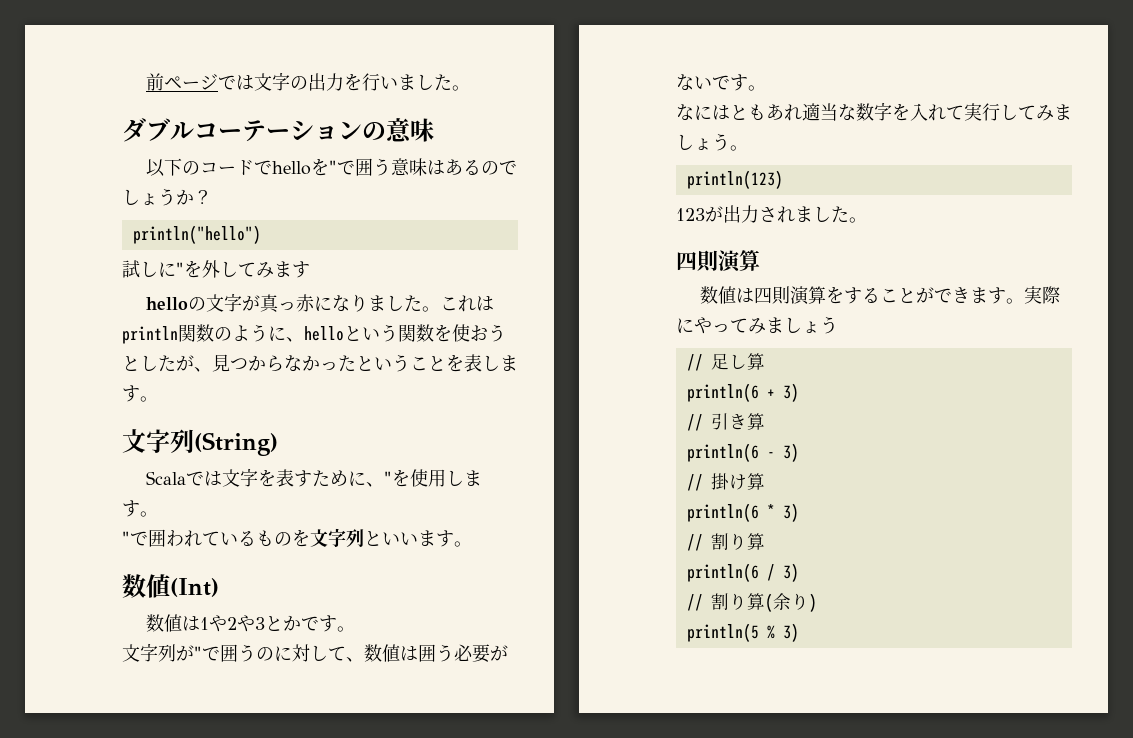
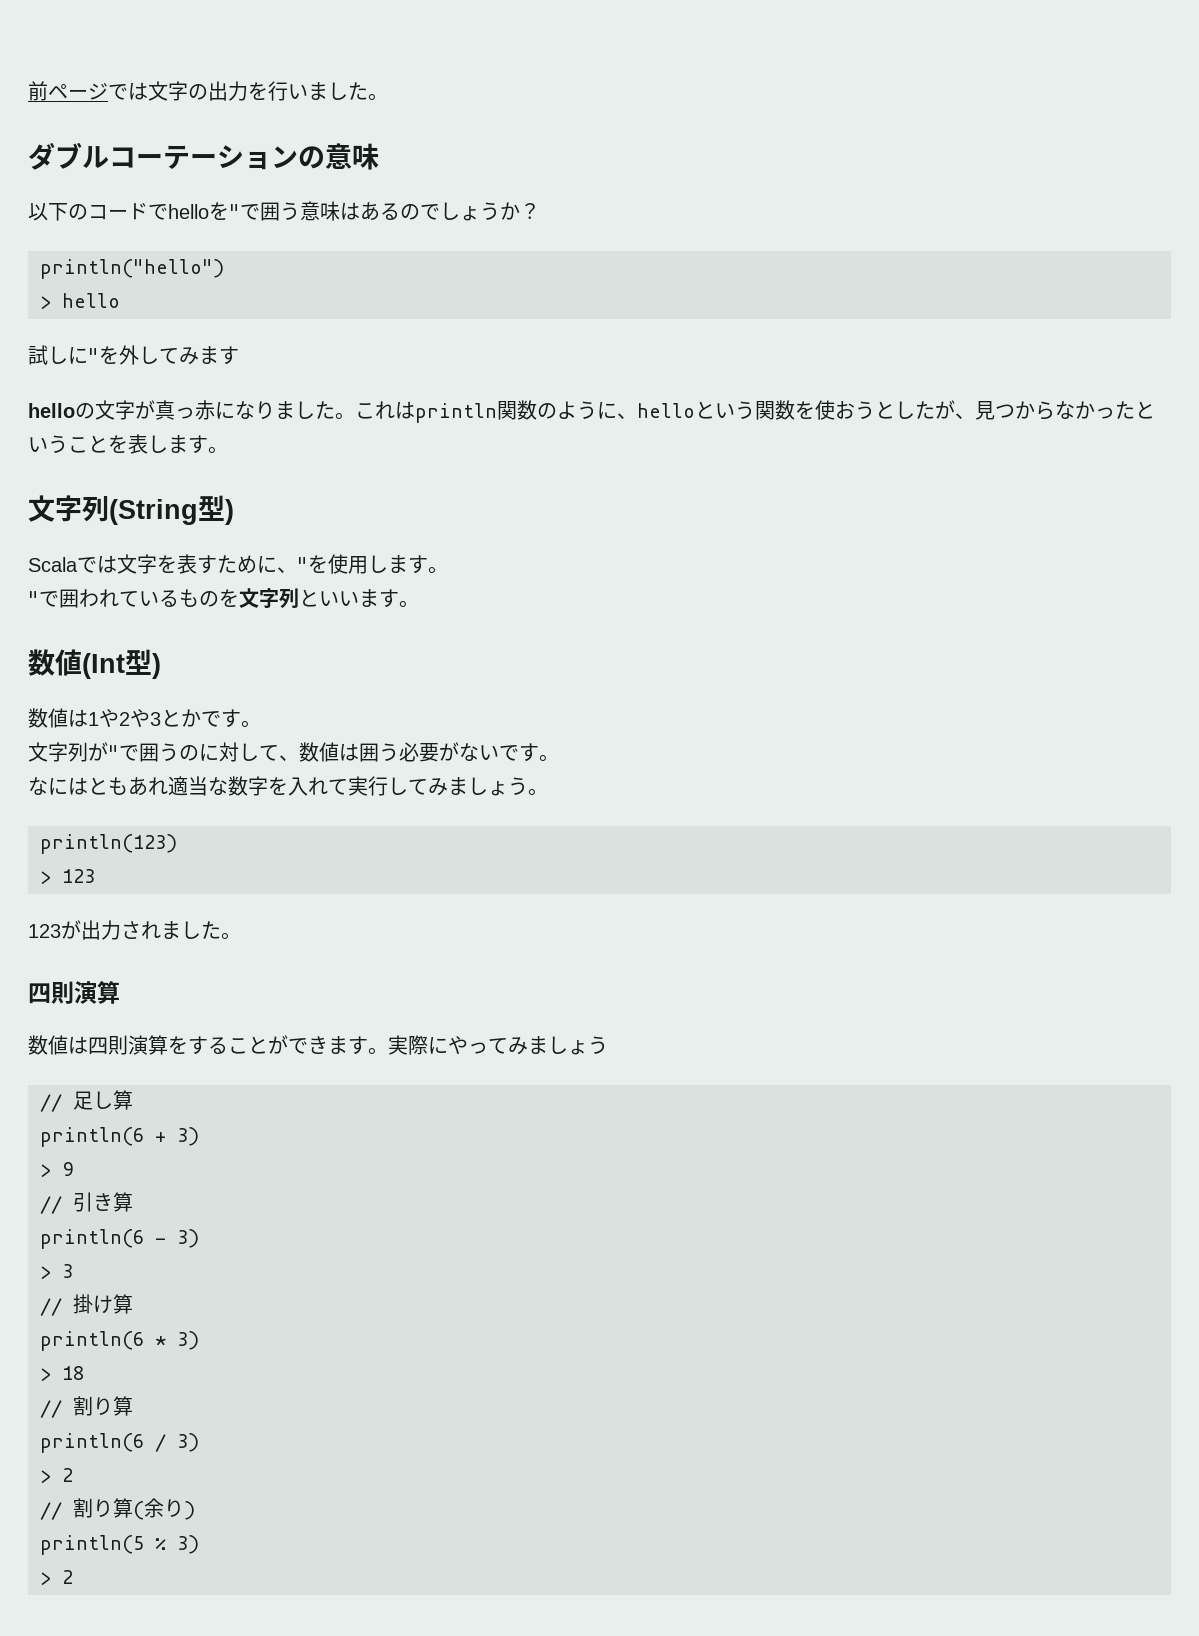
+ > hello
- 文字列(String)
+ 文字列(String型)
- 数値(Int)
+ 数値(Int型)
+ > 123
+ > 9
+ > 3
+ > 18
  println(6 / 3)
+ > 2
  println(5 % 3)
+ > 2

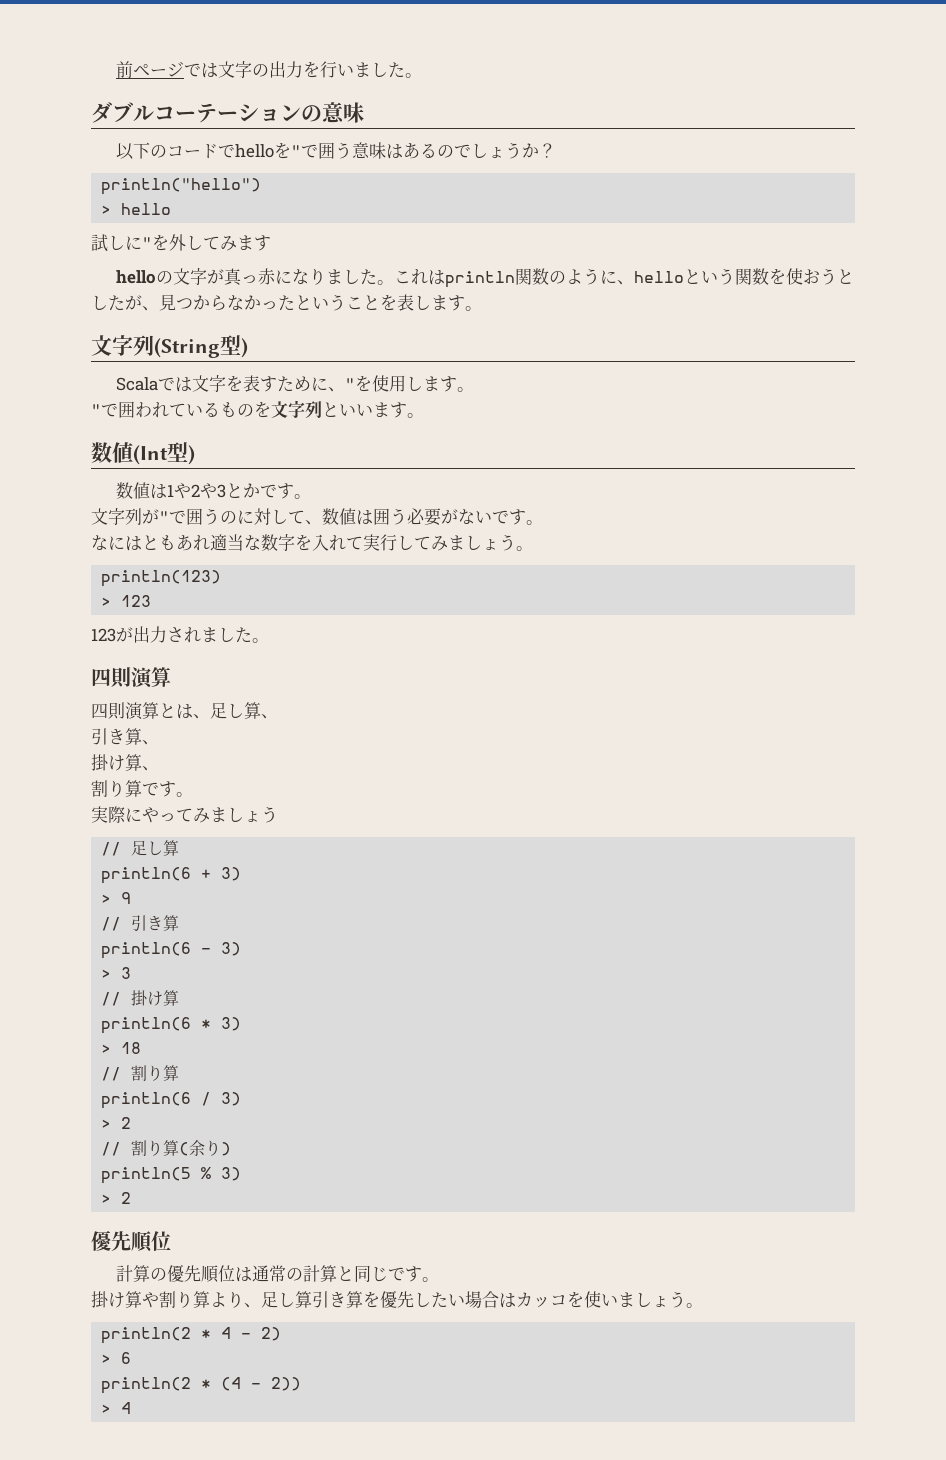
- 数値は四則演算をすることができます。実際にやってみましょう
+ 四則演算とは、足し算、
+ 引き算、
+ 掛け算、
+ 割り算です。
+ 実際にやってみましょう
  println(5 % 3)
  > 2
+ 優先順位
+ 計算の優先順位は通常の計算と同じです。
+ 掛け算や割り算より、足し算引き算を優先したい場合はカッコを使いましょう。
+ println(2 * 4 - 2)
+ > 6
+ println(2 * (4 - 2))
+ > 4

